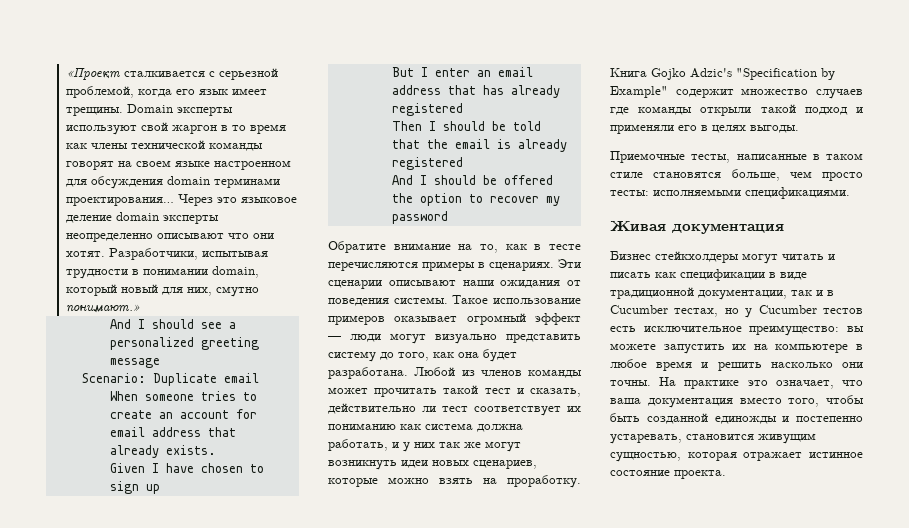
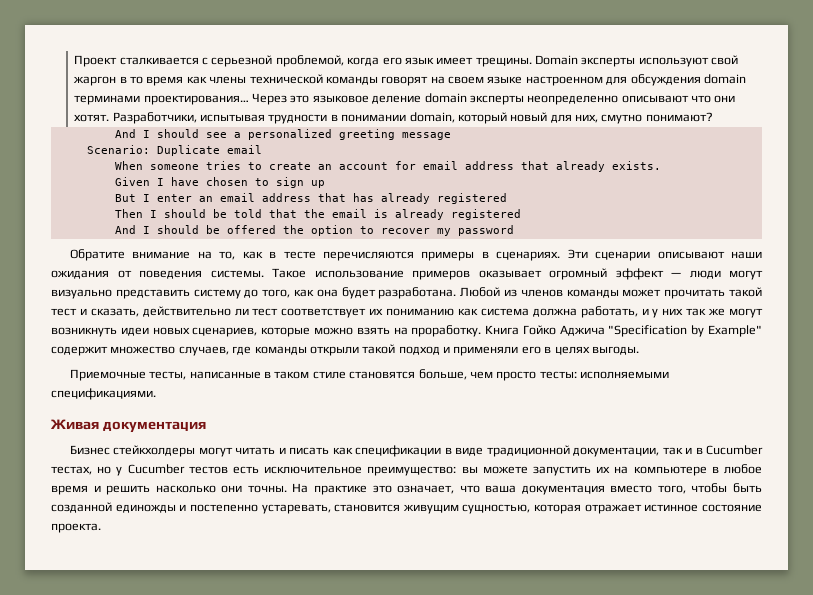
- «Проект сталкивается с серьезной проблемой, когда его язык имеет трещины.
+ Проект сталкивается с серьезной проблемой, когда его язык имеет трещины.
- Разработчики, испытывая трудности в понимании domain, который новый для них, смутно понимают.»
+ Разработчики, испытывая трудности в понимании domain, который новый для них, смутно понимают?
- Книга Gojko Adzic's "Specification by Example" содержит множество случаев где команды открыли такой подход и применяли его в целях выгоды.
+ Книга Гойко Аджича "Specification by Example" содержит множество случаев, где команды открыли такой подход и применяли его в целях выгоды.

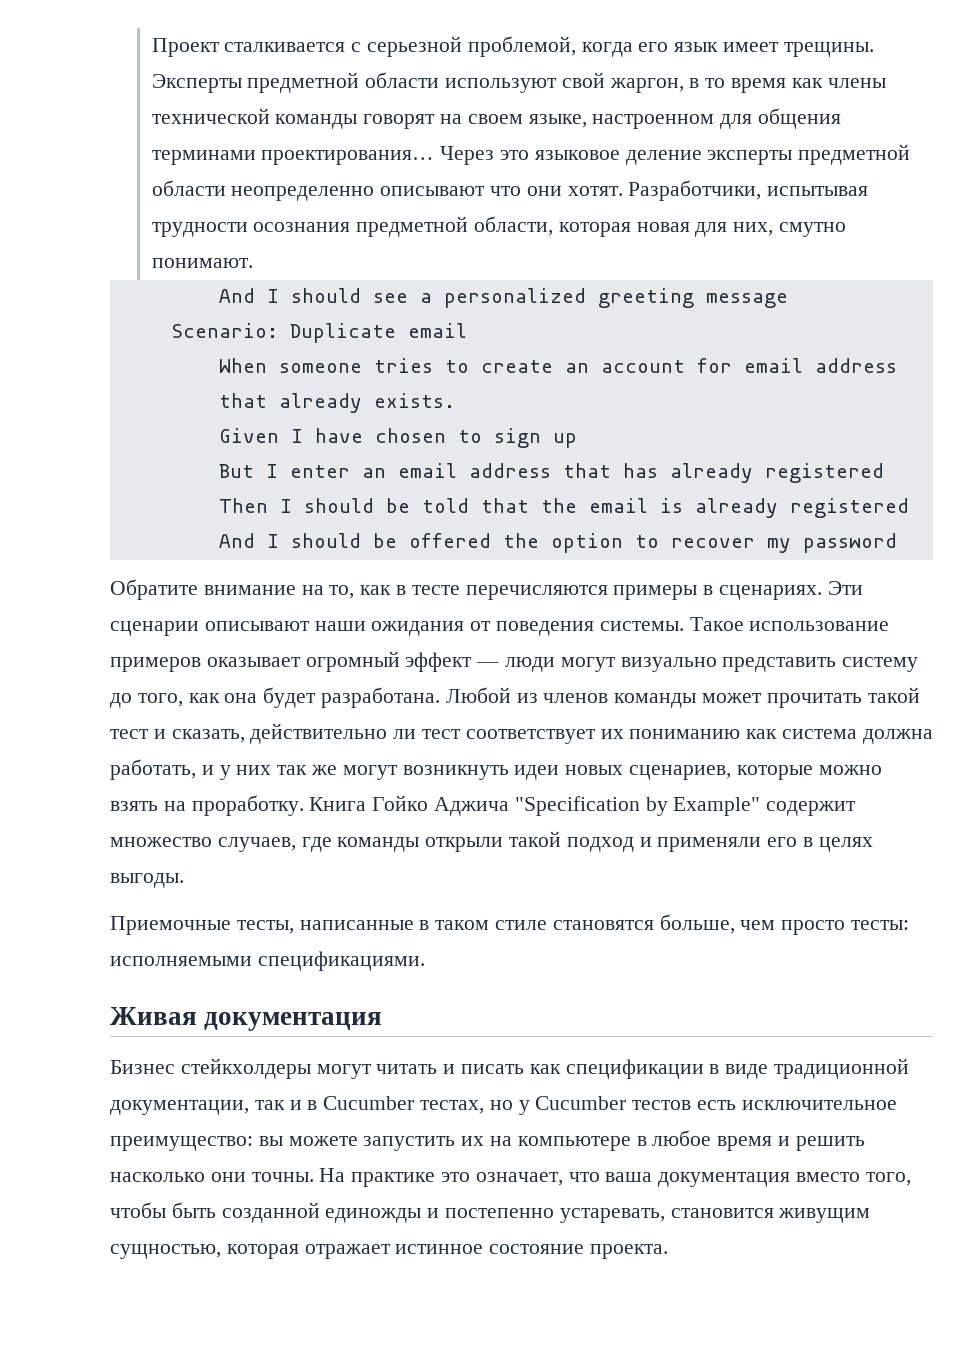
- Domain эксперты используют свой жаргон в то время как члены технической команды говорят на своем языке настроенном для обсуждения domain терминами проектирования…
+ Эксперты предметной области используют свой жаргон, в то время как члены технической команды говорят на своем языке, настроенном для общения терминами проектирования…
- Через это языковое деление domain эксперты неопределенно описывают что они хотят.
+ Через это языковое деление эксперты предметной области неопределенно описывают что они хотят.
- Разработчики, испытывая трудности в понимании domain, который новый для них, смутно понимают?
+ Разработчики, испытывая трудности осознания предметной области, которая новая для них, смутно понимают.

